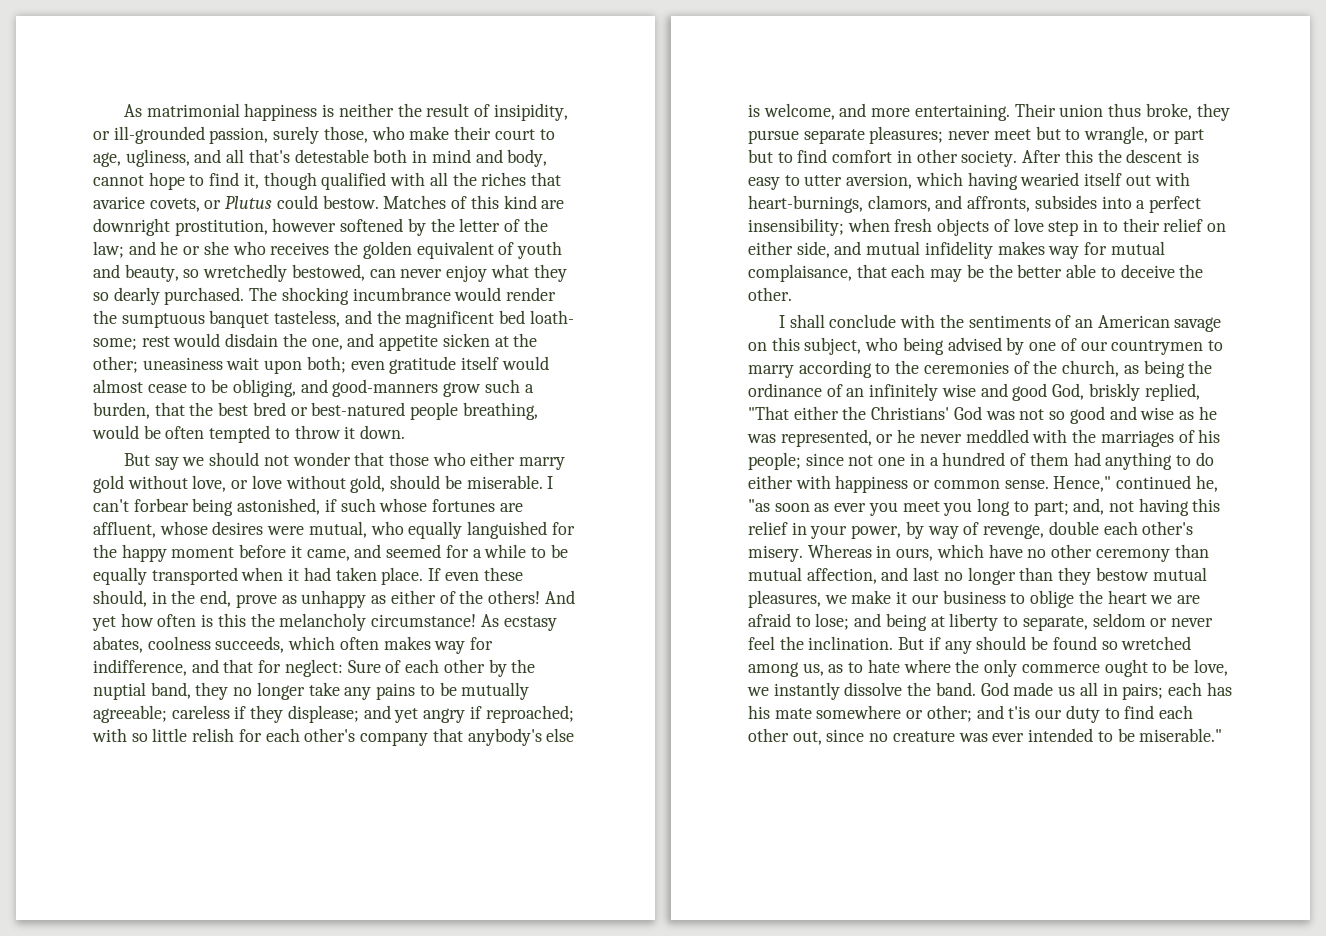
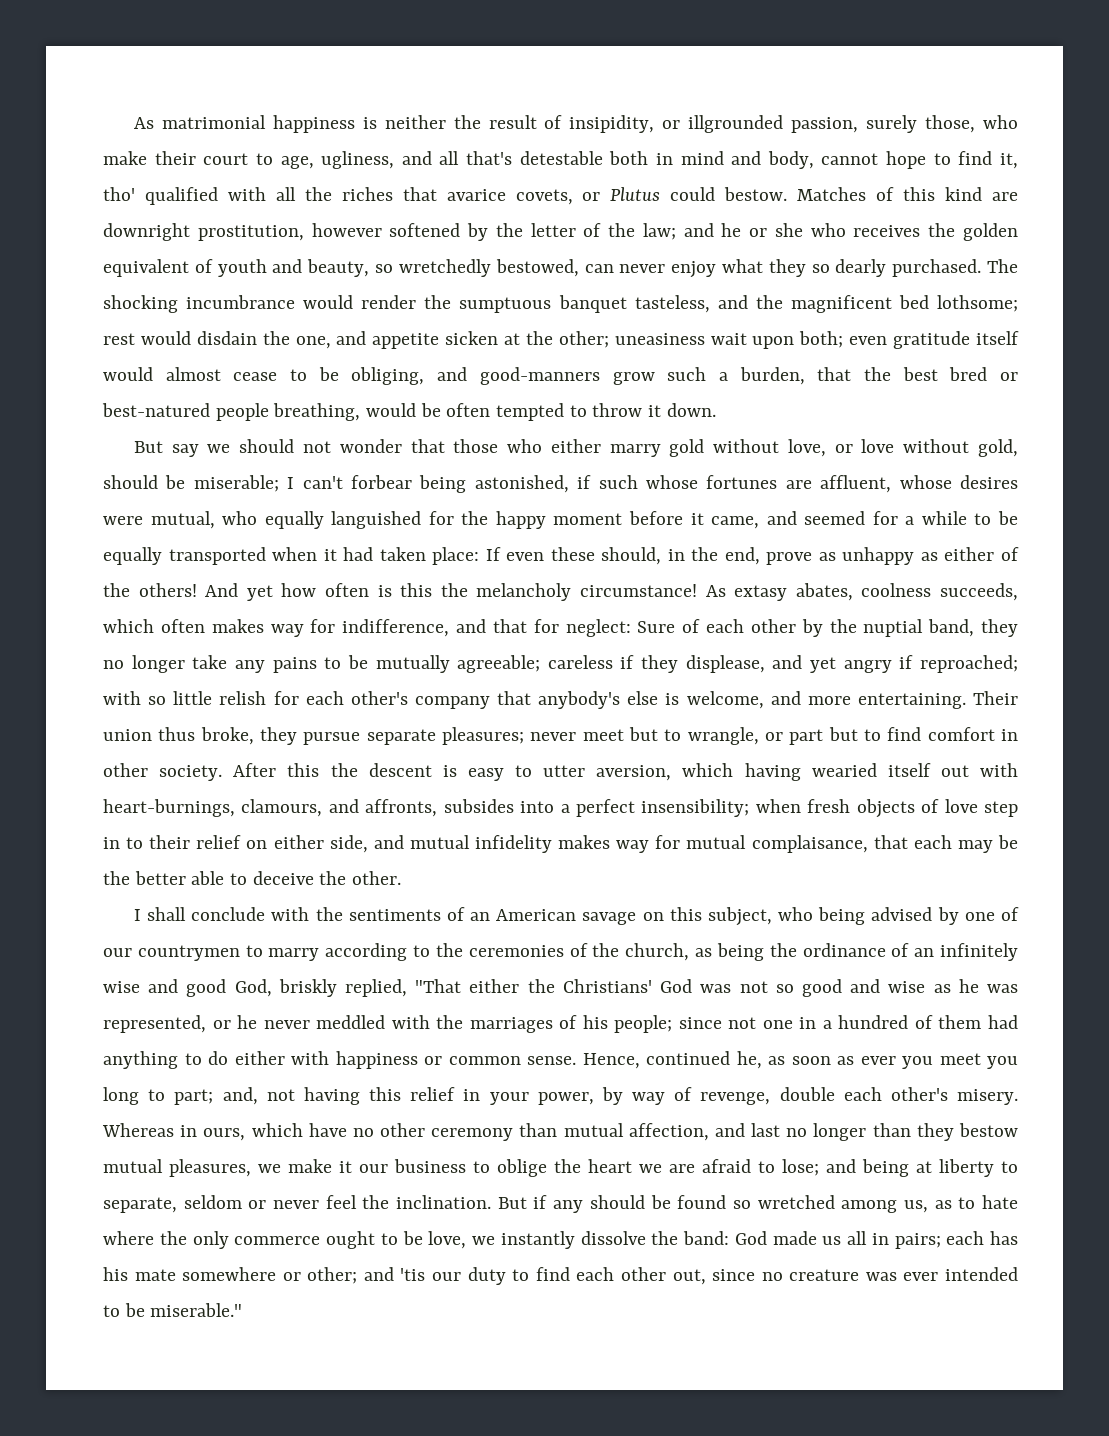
- As matrimonial happiness is neither the result of insipidity, or ill-grounded passion, surely those, who make their court to age, ugliness, and all that's detestable both in mind and body, cannot hope to find it, though qualified with all the riches that avarice covets, or Plutus could bestow.
+ As matrimonial happiness is neither the result of insipidity, or illgrounded passion, surely those, who make their court to age, ugliness, and all that's detestable both in mind and body, cannot hope to find it, tho' qualified with all the riches that avarice covets, or Plutus could bestow.
- The shocking incumbrance would render the sumptuous banquet tasteless, and the magnificent bed loath- some; rest would disdain the one, and appetite sicken at the other; uneasiness wait upon both; even gratitude itself would almost cease to be obliging, and good-manners grow such a burden, that the best bred or best-natured people breathing, would be often tempted to throw it down.
+ The shocking incumbrance would render the sumptuous banquet tasteless, and the magnificent bed lothsome; rest would disdain the one, and appetite sicken at the other; uneasiness wait upon both; even gratitude itself would almost cease to be obliging, and good-manners grow such a burden, that the best bred or best-natured people breathing, would be often tempted to throw it down.
- But say we should not wonder that those who either marry gold without love, or love without gold, should be miserable.
+ But say we should not wonder that those who either marry gold without love, or love without gold, should be miserable;
- I can't forbear being astonished, if such whose fortunes are affluent, whose desires were mutual, who equally languished for the happy moment before it came, and seemed for a while to be equally transported when it had taken place.
+ I can't forbear being astonished, if such whose fortunes are affluent, whose desires were mutual, who equally languished for the happy moment before it came, and seemed for a while to be equally transported when it had taken place:
- As ecstasy abates, coolness succeeds, which often makes way for indifference, and that for neglect: Sure of each other by the nuptial band, they no longer take any pains to be mutually agreeable; careless if they displease; and yet angry if reproached; with so little relish for each other's company that anybody's else is welcome, and more entertaining.
+ As extasy abates, coolness succeeds, which often makes way for indifference, and that for neglect: Sure of each other by the nuptial band, they no longer take any pains to be mutually agreeable; careless if they displease, and yet angry if reproached; with so little relish for each other's company that anybody's else is welcome, and more entertaining.
- After this the descent is easy to utter aversion, which having wearied itself out with heart-burnings, clamors, and affronts, subsides into a perfect insensibility; when fresh objects of love step in to their relief on either side, and mutual infidelity makes way for mutual complaisance, that each may be the better able to deceive the other.
+ After this the descent is easy to utter aversion, which having wearied itself out with heart-burnings, clamours, and affronts, subsides into a perfect insensibility; when fresh objects of love step in to their relief on either side, and mutual infidelity makes way for mutual complaisance, that each may be the better able to deceive the other.
- Hence," continued he, "as soon as ever you meet you long to part; and, not having this relief in your power, by way of revenge, double each other's misery.
+ Hence, continued he, as soon as ever you meet you long to part; and, not having this relief in your power, by way of revenge, double each other's misery.
- But if any should be found so wretched among us, as to hate where the only commerce ought to be love, we instantly dissolve the band. God made us all in pairs; each has his mate somewhere or other; and t'is our duty to find each other out, since no creature was ever intended to be miserable."
+ But if any should be found so wretched among us, as to hate where the only commerce ought to be love, we instantly dissolve the band: God made us all in pairs; each has his mate somewhere or other; and 'tis our duty to find each other out, since no creature was ever intended to be miserable."

